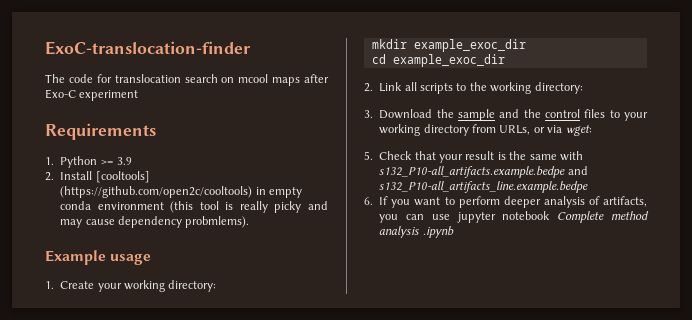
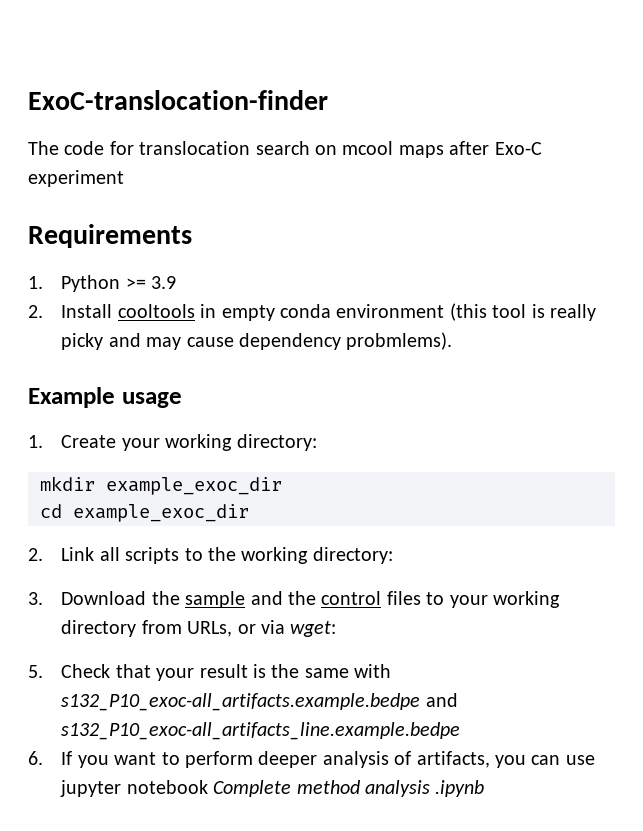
- 2. Install [cooltools] (https://github.com/open2c/cooltools) in empty conda environment (this tool is really picky and may cause dependency probmlems).
+ 2. Install cooltools in empty conda environment (this tool is really picky and may cause dependency probmlems).
- 5. Check that your result is the same with s132_P10-all_artifacts.example.bedpe and s132_P10-all_artifacts_line.example.bedpe
+ 5. Check that your result is the same with s132_P10_exoc-all_artifacts.example.bedpe and s132_P10_exoc-all_artifacts_line.example.bedpe

